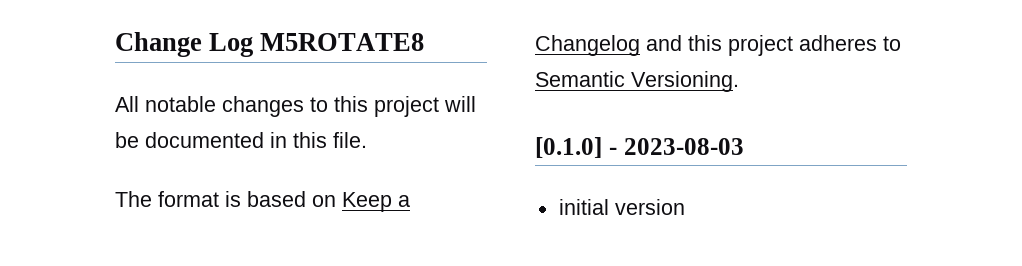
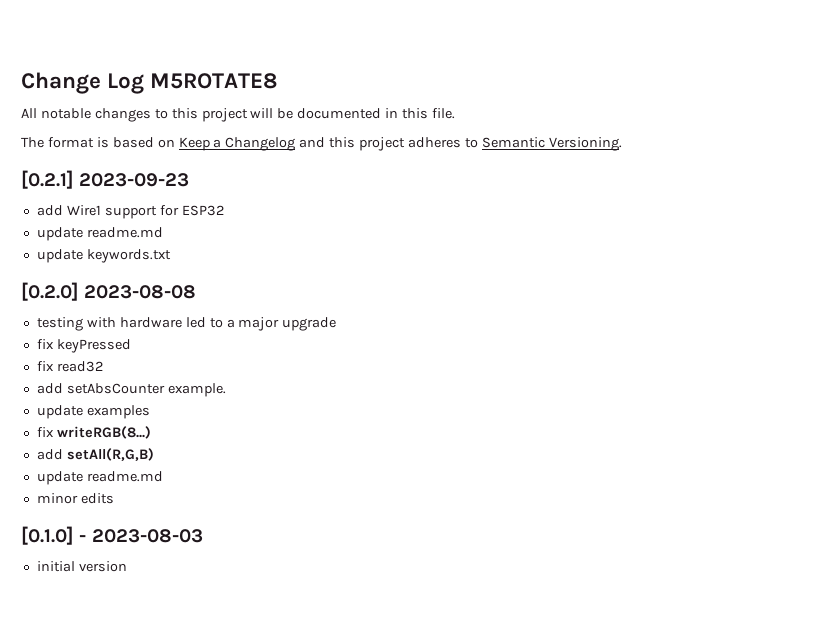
+ [0.2.1] 2023-09-23
+ add Wire1 support for ESP32
+ update readme.md
+ update keywords.txt
+ [0.2.0] 2023-08-08
+ testing with hardware led to a major upgrade
+ fix keyPressed
+ fix read32
+ add setAbsCounter example.
+ update examples
+ fix writeRGB(8...)
+ add setAll(R,G,B)
+ update readme.md
+ minor edits

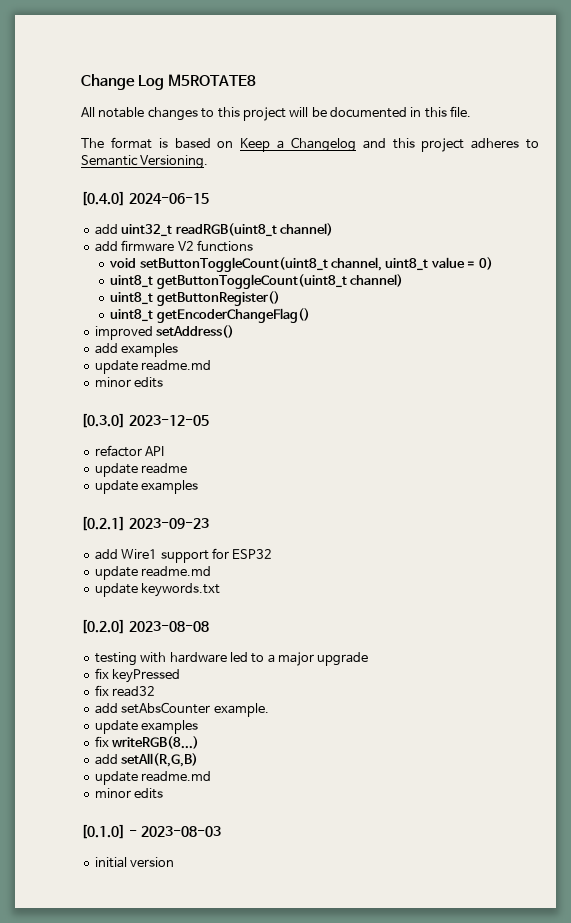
+ [0.4.0] 2024-06-15
+ add uint32_t readRGB(uint8_t channel)
+ add firmware V2 functions
+ void setButtonToggleCount(uint8_t channel, uint8_t value = 0)
+ uint8_t getButtonToggleCount(uint8_t channel)
+ uint8_t getButtonRegister()
+ uint8_t getEncoderChangeFlag()
+ improved setAddress()
+ add examples
+ update readme.md
+ minor edits
+ [0.3.0] 2023-12-05
+ refactor API
+ update readme
+ update examples

